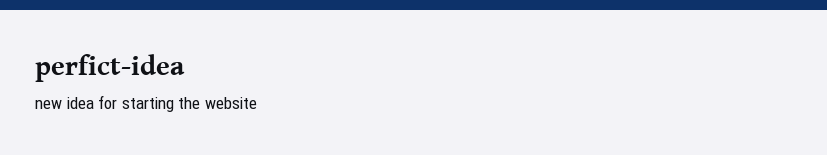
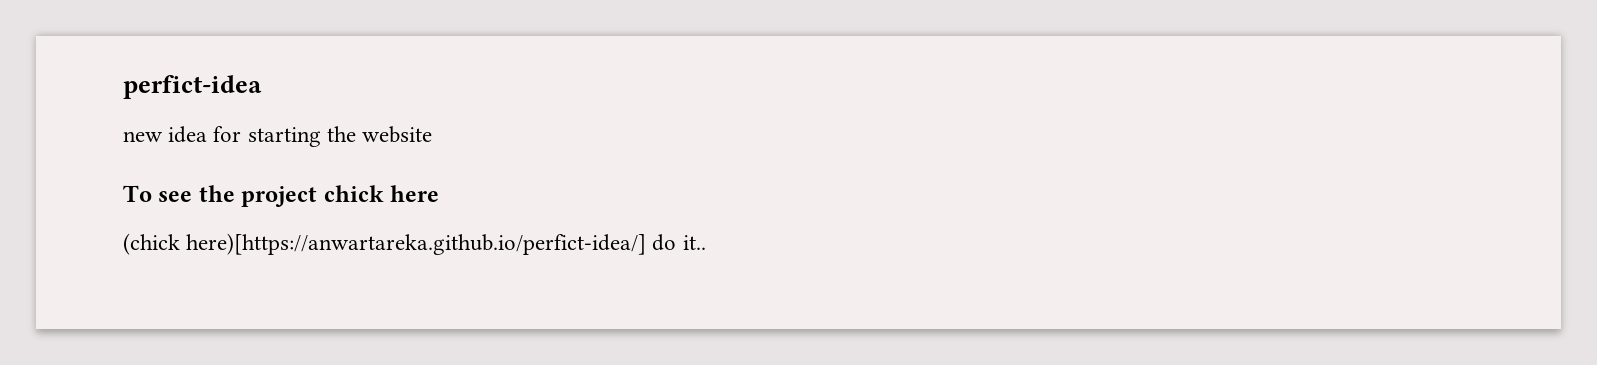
+ To see the project chick here
+ (chick here)[https://anwartareka.github.io/perfict-idea/] do it..

